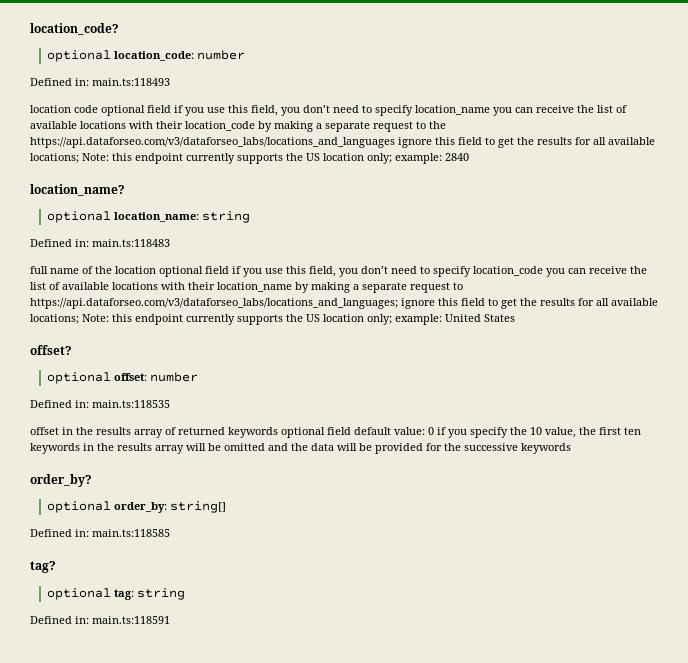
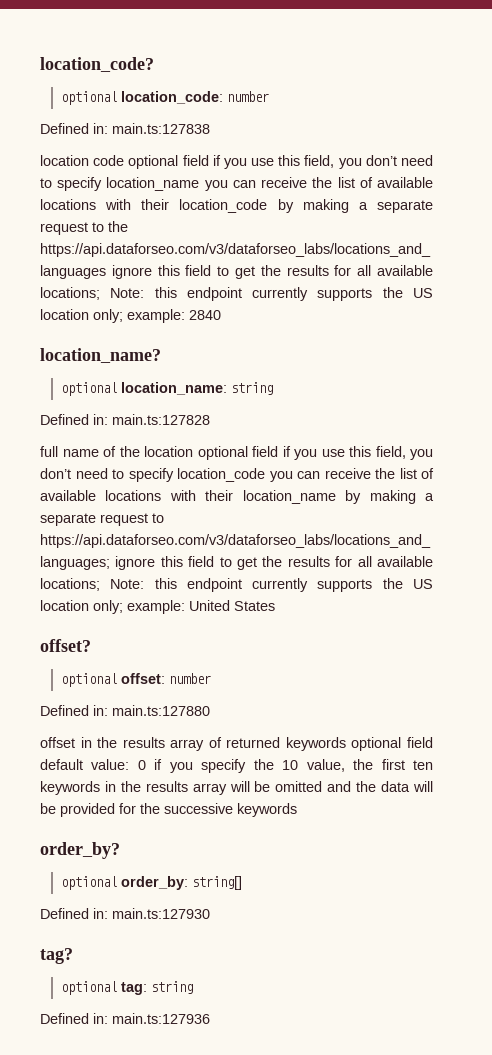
- Defined in: main.ts:118493
+ Defined in: main.ts:127838
- Defined in: main.ts:118483
+ Defined in: main.ts:127828
- Defined in: main.ts:118535
+ Defined in: main.ts:127880
- Defined in: main.ts:118585
+ Defined in: main.ts:127930
- Defined in: main.ts:118591
+ Defined in: main.ts:127936

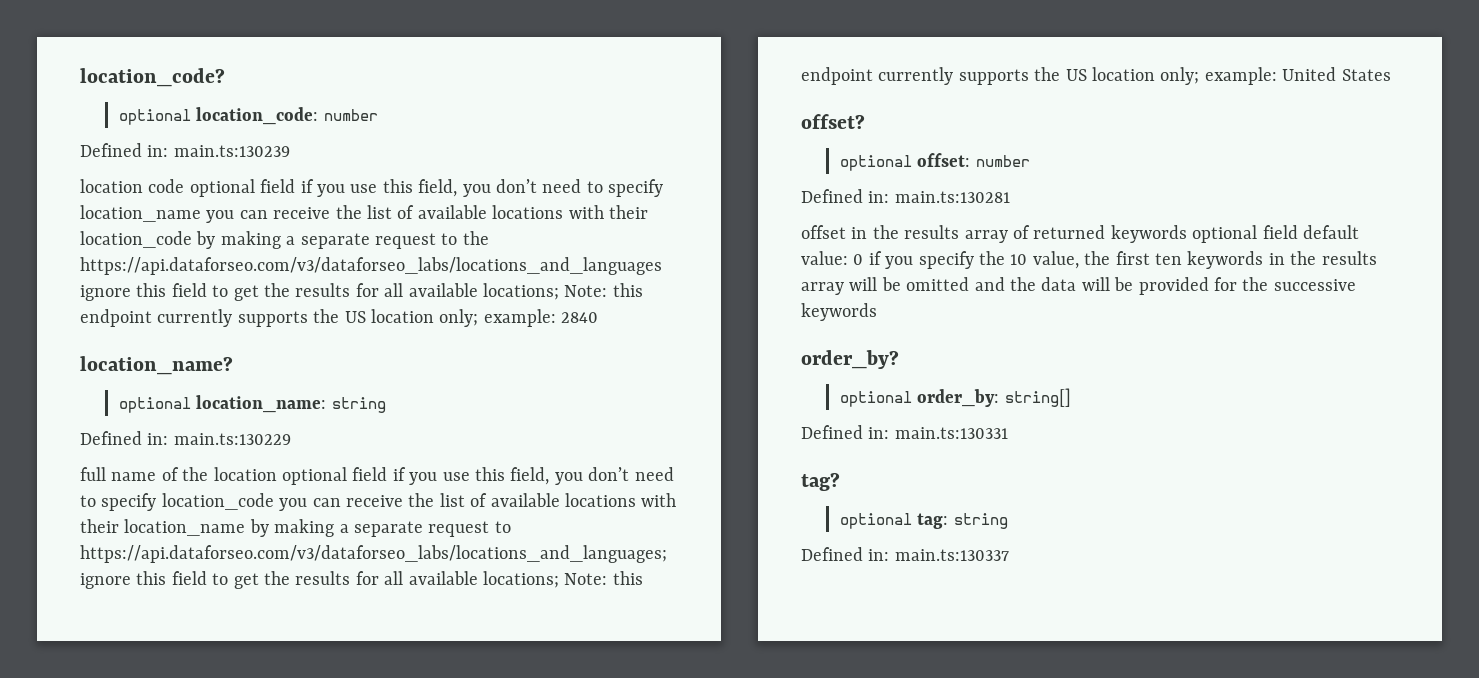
- Defined in: main.ts:127838
+ Defined in: main.ts:130239
- Defined in: main.ts:127828
+ Defined in: main.ts:130229
- Defined in: main.ts:127880
+ Defined in: main.ts:130281
- Defined in: main.ts:127930
+ Defined in: main.ts:130331
- Defined in: main.ts:127936
+ Defined in: main.ts:130337

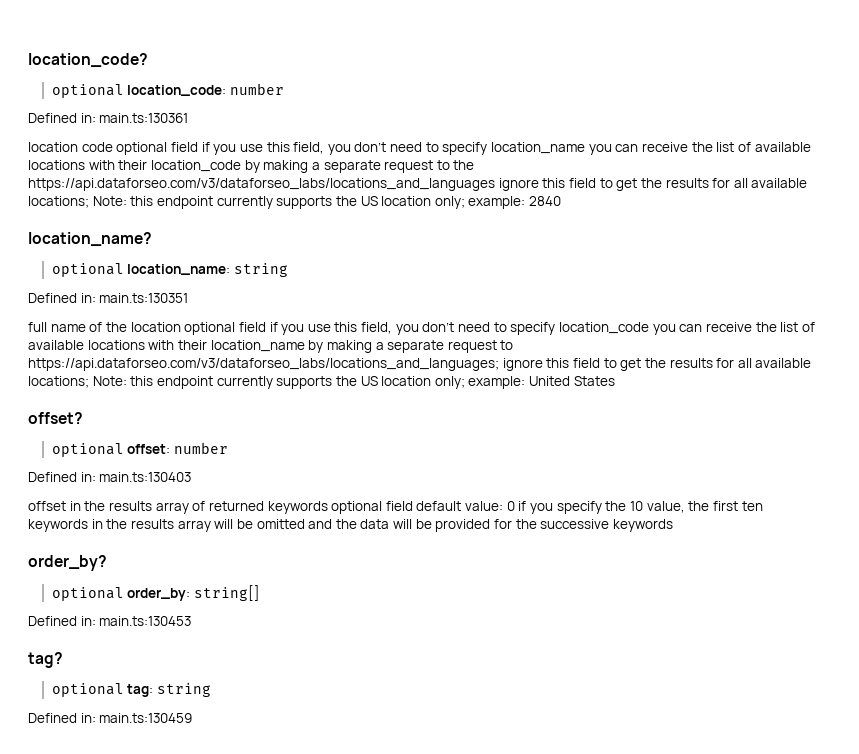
- Defined in: main.ts:130239
+ Defined in: main.ts:130361
- Defined in: main.ts:130229
+ Defined in: main.ts:130351
- Defined in: main.ts:130281
+ Defined in: main.ts:130403
- Defined in: main.ts:130331
+ Defined in: main.ts:130453
- Defined in: main.ts:130337
+ Defined in: main.ts:130459

